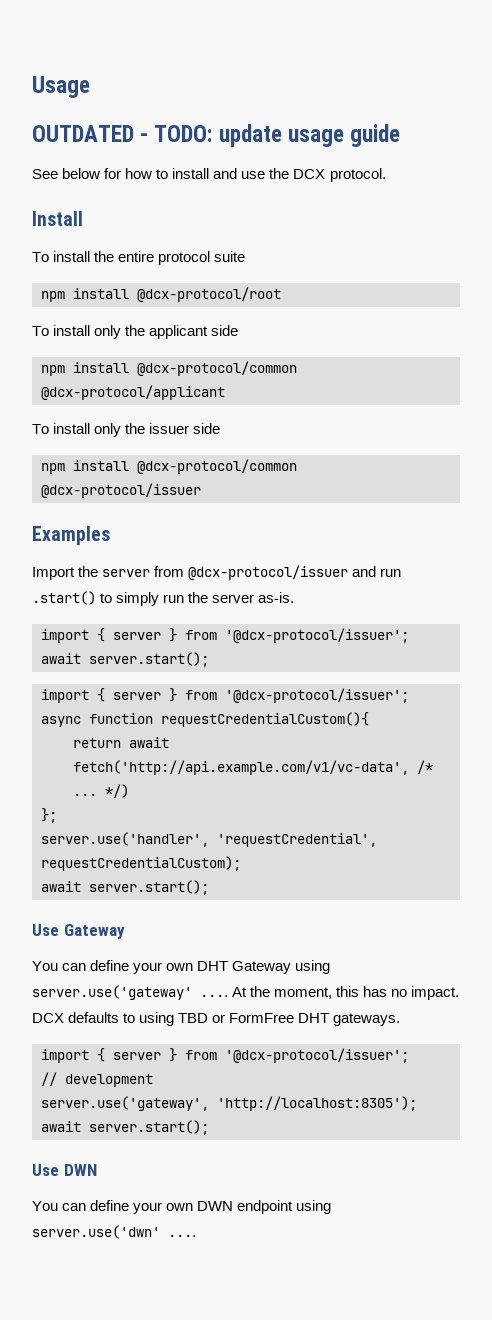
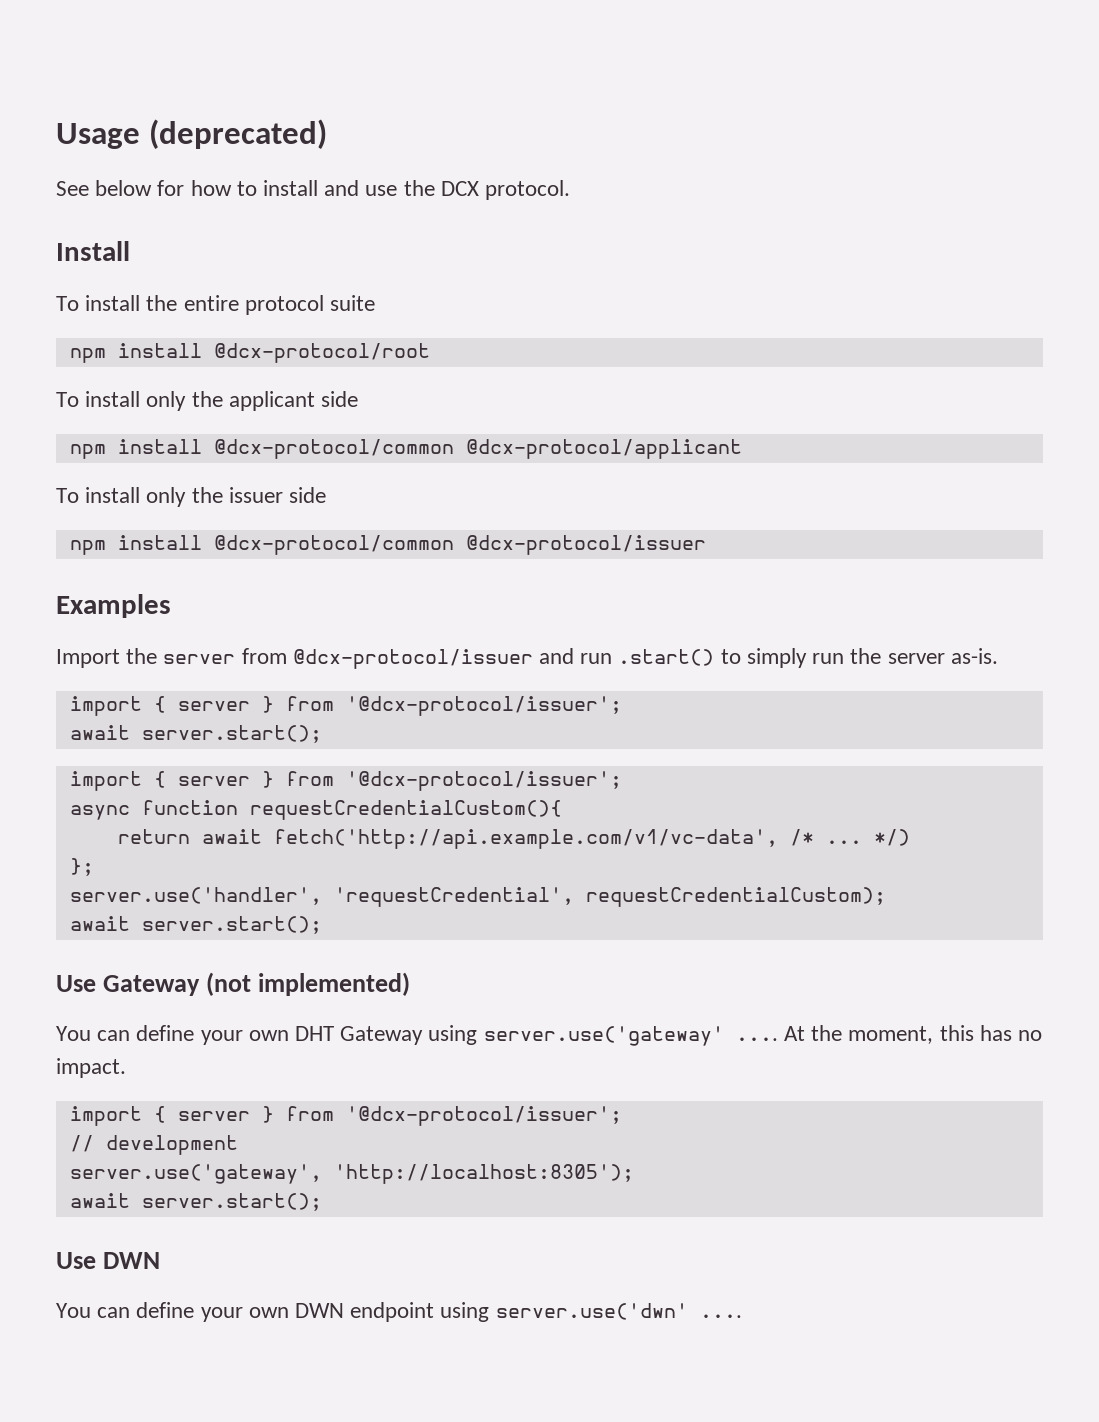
- Usage
- OUTDATED - TODO: update usage guide
+ Usage (deprecated)
- Use Gateway
+ Use Gateway (not implemented)
- DCX defaults to using TBD or FormFree DHT gateways.

